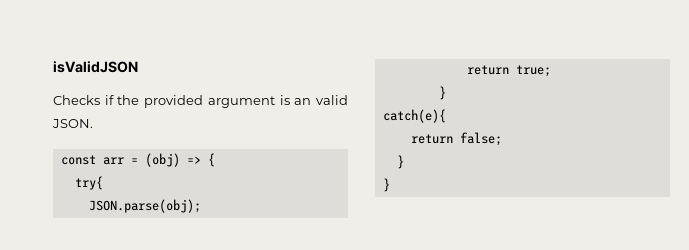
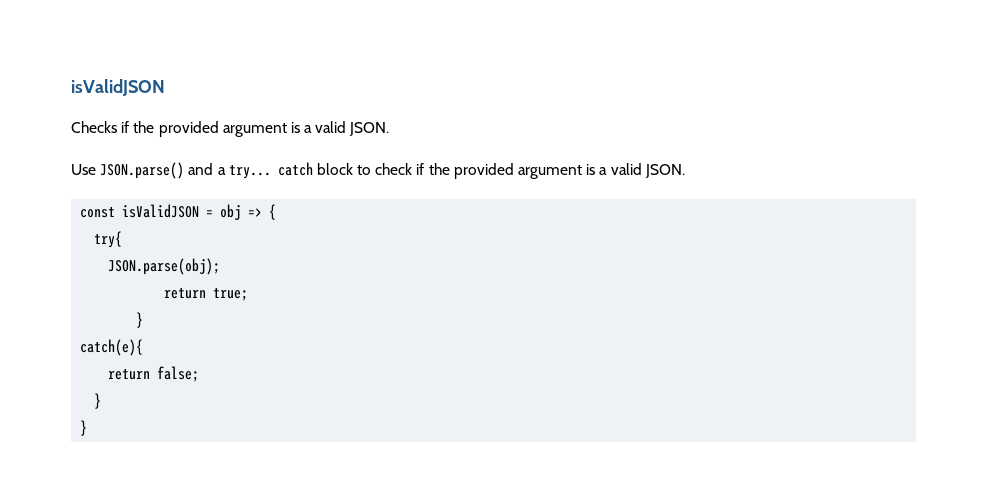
- Checks if the provided argument is an valid JSON.
+ Checks if the provided argument is a valid JSON.
+ Use JSON.parse() and a try... catch block to check if the provided argument is a valid JSON.
- const arr = (obj) => {
+ const isValidJSON = obj => {

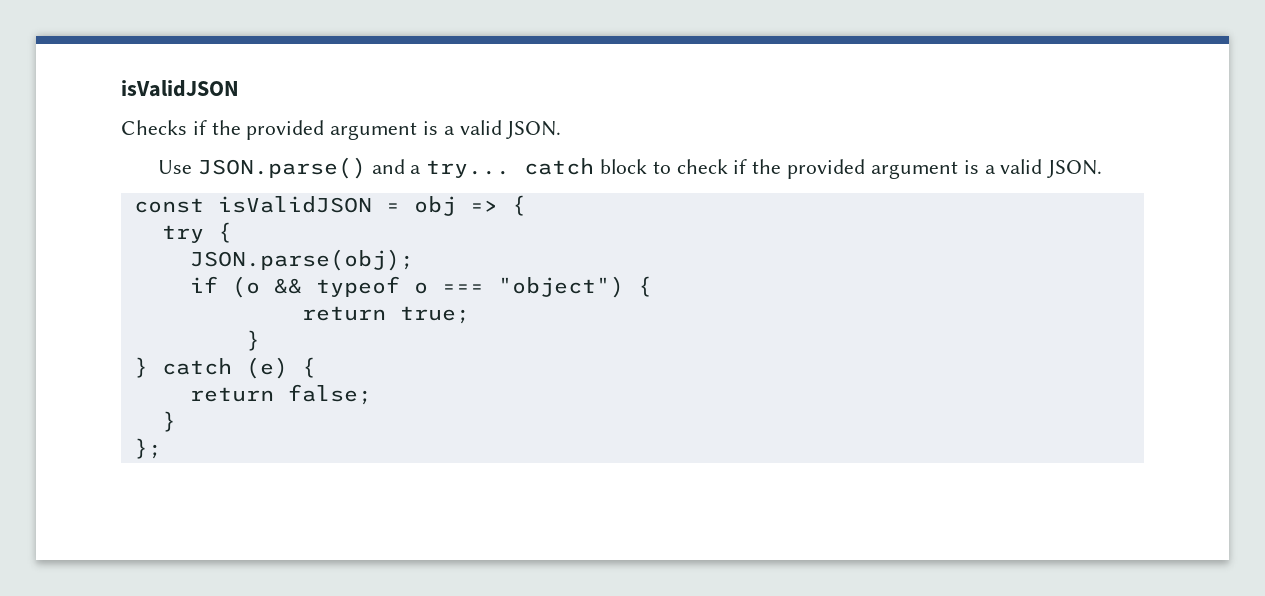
- try{
+ try {
+ if (o && typeof o === "object") {
- catch(e){
+ } catch (e) {
  return false;
  }
- }
+ };

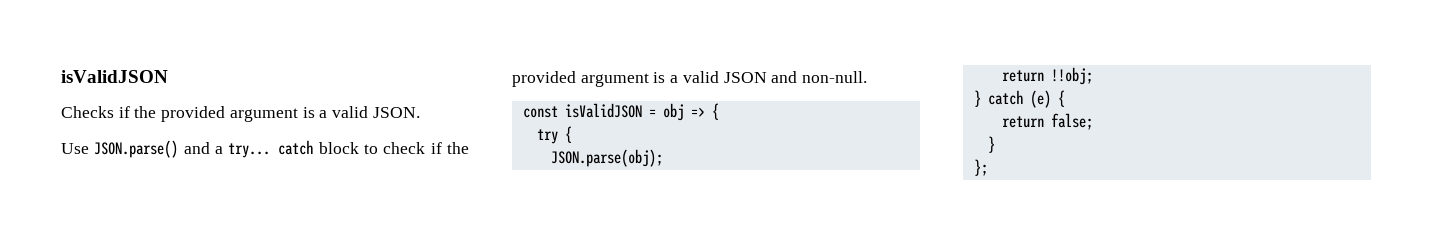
- Use JSON.parse() and a try... catch block to check if the provided argument is a valid JSON.
+ Use JSON.parse() and a try... catch block to check if the provided argument is a valid JSON and non-null.
- if (o && typeof o === "object") {
- return true;
- }
+ return !!obj;

